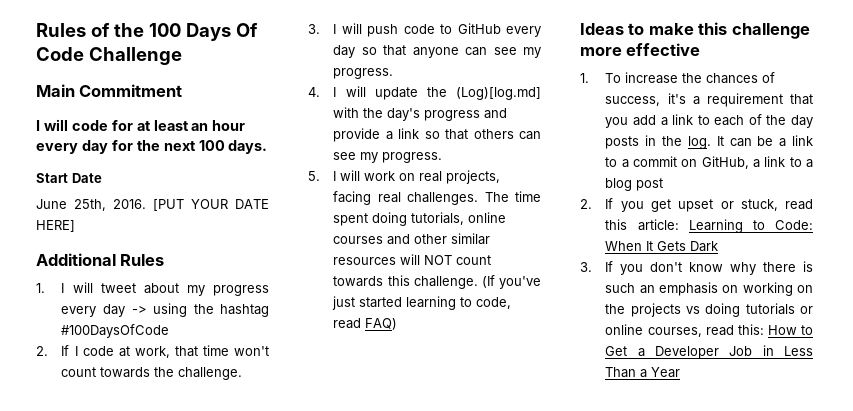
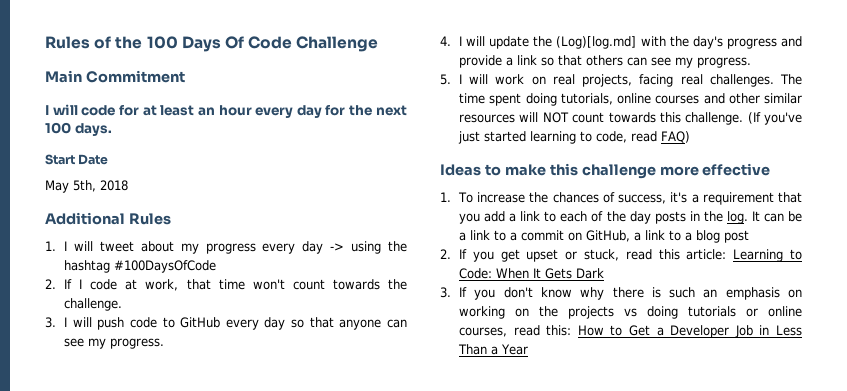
- June 25th, 2016. [PUT YOUR DATE HERE]
+ May 5th, 2018

